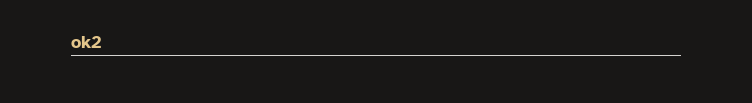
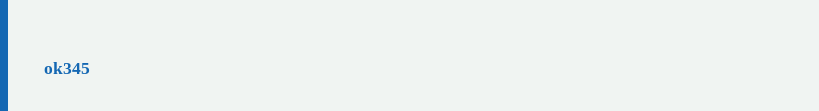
- ok2
+ ok345

